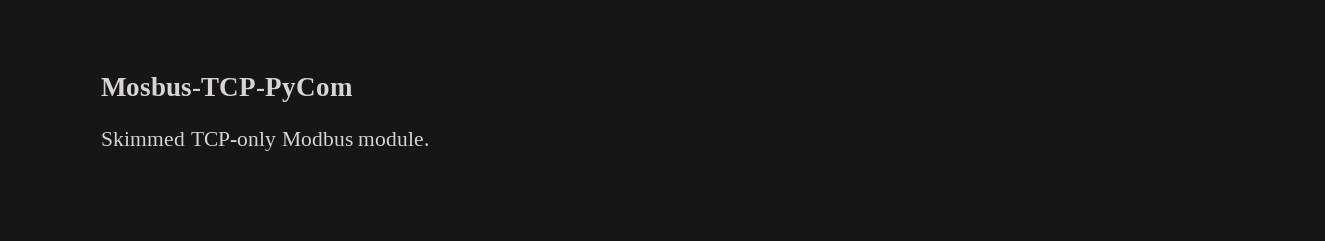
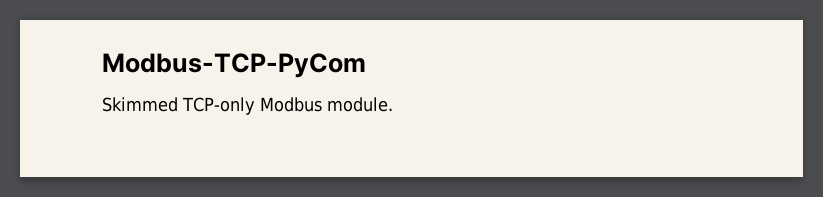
- Mosbus-TCP-PyCom
+ Modbus-TCP-PyCom

